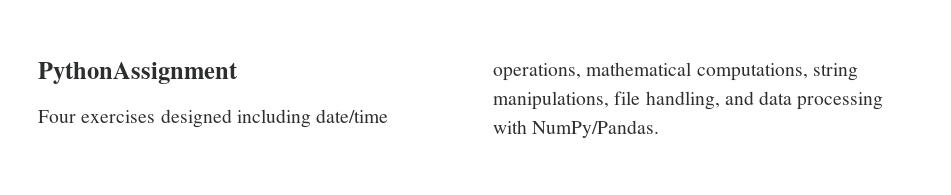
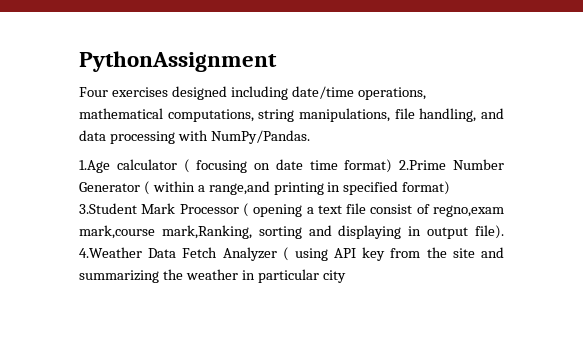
+ 1.Age calculator ( focusing on date time format) 2.Prime Number Generator ( within a range,and printing in specified format) 3.Student Mark Processor ( opening a text file consist of regno,exam mark,course mark,Ranking, sorting and displaying in output file). 4.Weather Data Fetch Analyzer ( using API key from the site and summarizing the weather in particular city

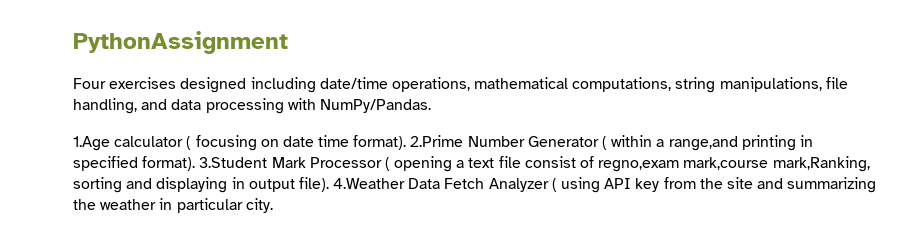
- 1.Age calculator ( focusing on date time format) 2.Prime Number Generator ( within a range,and printing in specified format) 3.Student Mark Processor ( opening a text file consist of regno,exam mark,course mark,Ranking, sorting and displaying in output file).
+ 1.Age calculator ( focusing on date time format). 2.Prime Number Generator ( within a range,and printing in specified format). 3.Student Mark Processor ( opening a text file consist of regno,exam mark,course mark,Ranking, sorting and displaying in output file).
- 4.Weather Data Fetch Analyzer ( using API key from the site and summarizing the weather in particular city
+ 4.Weather Data Fetch Analyzer ( using API key from the site and summarizing the weather in particular city.

